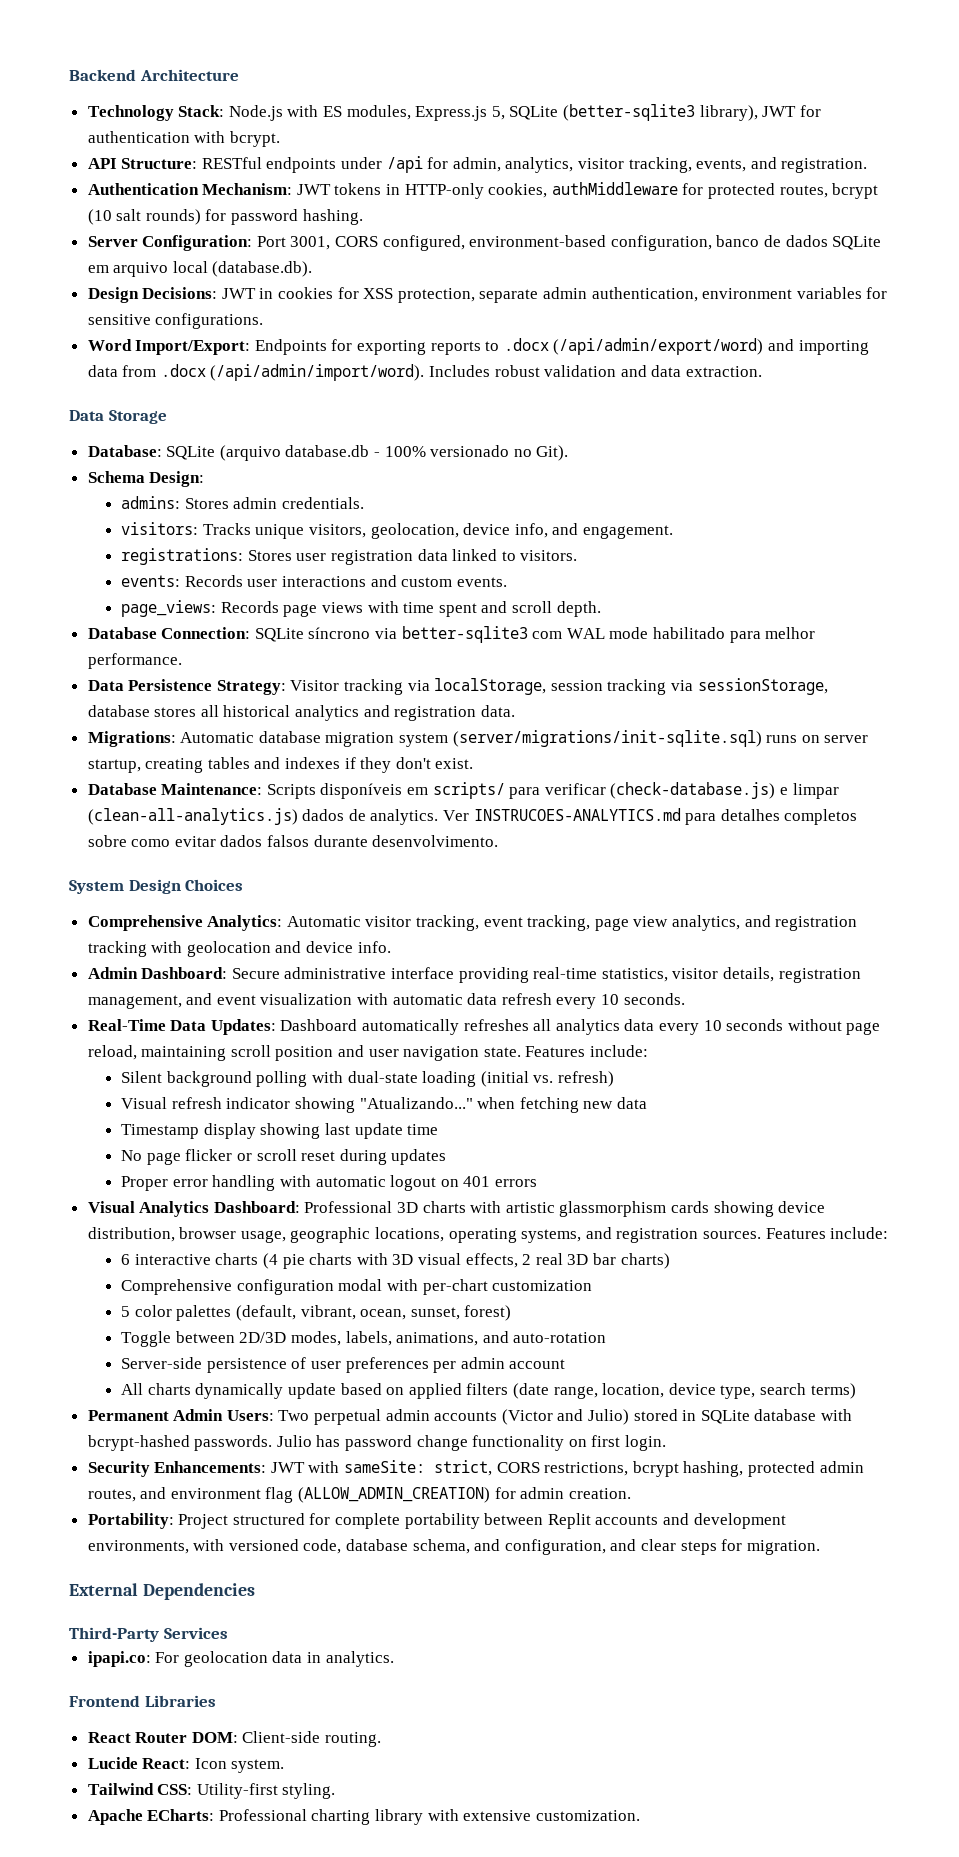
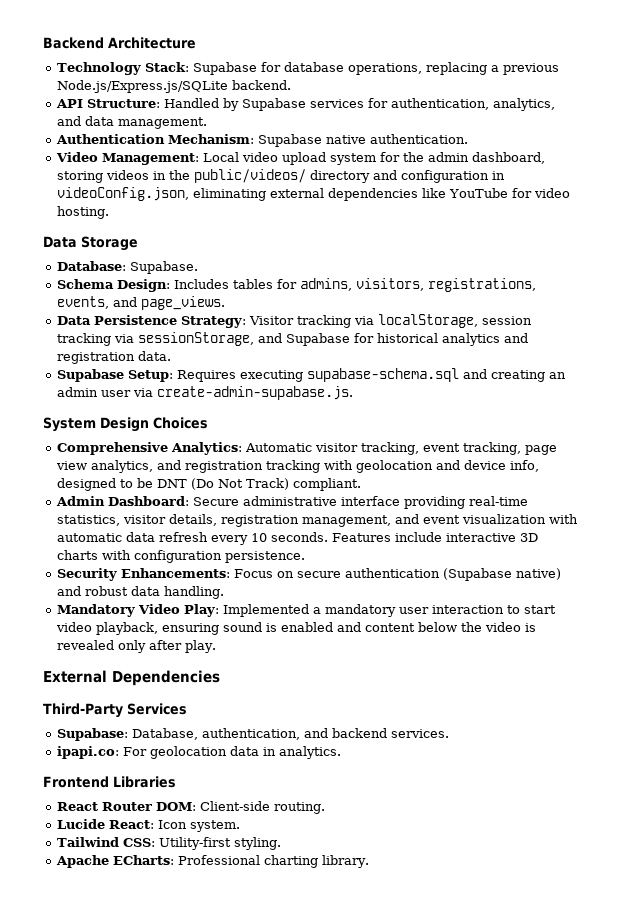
- Technology Stack: Node.js with ES modules, Express.js 5, SQLite (better-sqlite3 library), JWT for authentication with bcrypt.
- API Structure: RESTful endpoints under /api for admin, analytics, visitor tracking, events, and registration.
- Authentication Mechanism: JWT tokens in HTTP-only cookies, authMiddleware for protected routes, bcrypt (10 salt rounds) for password hashing.
- Server Configuration: Port 3001, CORS configured, environment-based configuration, banco de dados SQLite em arquivo local (database.db).
- Design Decisions: JWT in cookies for XSS protection, separate admin authentication, environment variables for sensitive configurations.
- Word Import/Export: Endpoints for exporting reports to .docx (/api/admin/export/word) and importing data from .docx (/api/admin/import/word). Includes robust validation and data extraction.
+ Technology Stack: Supabase for database operations, replacing a previous Node.js/Express.js/SQLite backend.
+ API Structure: Handled by Supabase services for authentication, analytics, and data management.
+ Authentication Mechanism: Supabase native authentication.
+ Video Management: Local video upload system for the admin dashboard, storing videos in the public/videos/ directory and configuration in videoConfig.json, eliminating external dependencies like YouTube for video hosting.
  Data Storage
- Database: SQLite (arquivo database.db - 100% versionado no Git).
- Schema Design:
- admins: Stores admin credentials.
- visitors: Tracks unique visitors, geolocation, device info, and engagement.
- registrations: Stores user registration data linked to visitors.
- events: Records user interactions and custom events.
- page_views: Records page views with time spent and scroll depth.
- Database Connection: SQLite síncrono via better-sqlite3 com WAL mode habilitado para melhor performance.
+ Database: Supabase.
+ Schema Design: Includes tables for admins, visitors, registrations, events, and page_views.
- Data Persistence Strategy: Visitor tracking via localStorage, session tracking via sessionStorage, database stores all historical analytics and registration data.
+ Data Persistence Strategy: Visitor tracking via localStorage, session tracking via sessionStorage, and Supabase for historical analytics and registration data.
- Migrations: Automatic database migration system (server/migrations/init-sqlite.sql) runs on server startup, creating tables and indexes if they don't exist.
- Database Maintenance: Scripts disponíveis em scripts/ para verificar (check-database.js) e limpar (clean-all-analytics.js) dados de analytics. Ver INSTRUCOES-ANALYTICS.md para detalhes completos sobre como evitar dados falsos durante desenvolvimento.
+ Supabase Setup: Requires executing supabase-schema.sql and creating an admin user via create-admin-supabase.js.
- Comprehensive Analytics: Automatic visitor tracking, event tracking, page view analytics, and registration tracking with geolocation and device info.
+ Comprehensive Analytics: Automatic visitor tracking, event tracking, page view analytics, and registration tracking with geolocation and device info, designed to be DNT (Do Not Track) compliant.
- Admin Dashboard: Secure administrative interface providing real-time statistics, visitor details, registration management, and event visualization with automatic data refresh every 10 seconds.
- Real-Time Data Updates: Dashboard automatically refreshes all analytics data every 10 seconds without page reload, maintaining scroll position and user navigation state. Features include:
- Silent background polling with dual-state loading (initial vs. refresh)
- Visual refresh indicator showing "Atualizando..." when fetching new data
- Timestamp display showing last update time
- No page flicker or scroll reset during updates
- Proper error handling with automatic logout on 401 errors
- Visual Analytics Dashboard: Professional 3D charts with artistic glassmorphism cards showing device distribution, browser usage, geographic locations, operating systems, and registration sources. Features include:
- 6 interactive charts (4 pie charts with 3D visual effects, 2 real 3D bar charts)
- Comprehensive configuration modal with per-chart customization
- 5 color palettes (default, vibrant, ocean, sunset, forest)
- Toggle between 2D/3D modes, labels, animations, and auto-rotation
- Server-side persistence of user preferences per admin account
- All charts dynamically update based on applied filters (date range, location, device type, search terms)
- Permanent Admin Users: Two perpetual admin accounts (Victor and Julio) stored in SQLite database with bcrypt-hashed passwords. Julio has password change functionality on first login.
- Security Enhancements: JWT with sameSite: strict, CORS restrictions, bcrypt hashing, protected admin routes, and environment flag (ALLOW_ADMIN_CREATION) for admin creation.
- Portability: Project structured for complete portability between Replit accounts and development environments, with versioned code, database schema, and configuration, and clear steps for migration.
+ Admin Dashboard: Secure administrative interface providing real-time statistics, visitor details, registration management, and event visualization with automatic data refresh every 10 seconds. Features include interactive 3D charts with configuration persistence.
+ Security Enhancements: Focus on secure authentication (Supabase native) and robust data handling.
+ Mandatory Video Play: Implemented a mandatory user interaction to start video playback, ensuring sound is enabled and content below the video is revealed only after play.
  External Dependencies
  Third-Party Services
+ Supabase: Database, authentication, and backend services.
- Apache ECharts: Professional charting library with extensive customization.
+ Apache ECharts: Professional charting library.

